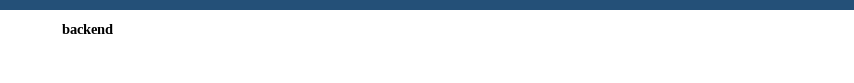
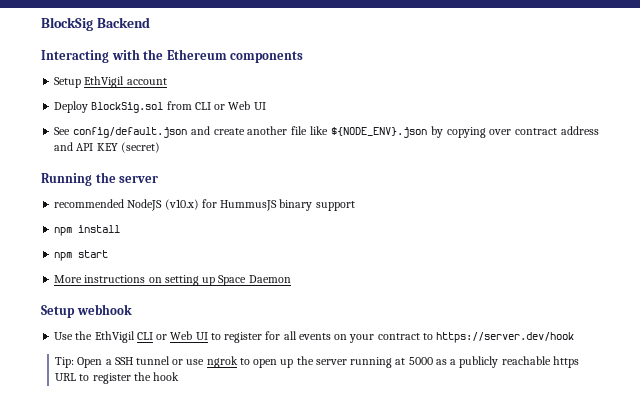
- backend
+ BlockSig Backend
+ Interacting with the Ethereum components
+ Setup EthVigil account
+ Deploy BlockSig.sol from CLI or Web UI
+ See config/default.json and create another file like ${NODE_ENV}.json by copying over contract address and API KEY (secret)
+ Running the server
+ recommended NodeJS (v10.x) for HummusJS binary support
+ npm install
+ npm start
+ More instructions on setting up Space Daemon
+ Setup webhook
+ Use the EthVigil CLI or Web UI to register for all events on your contract to https://server.dev/hook
+ Tip: Open a SSH tunnel or use ngrok to open up the server running at 5000 as a publicly reachable https URL to register the hook

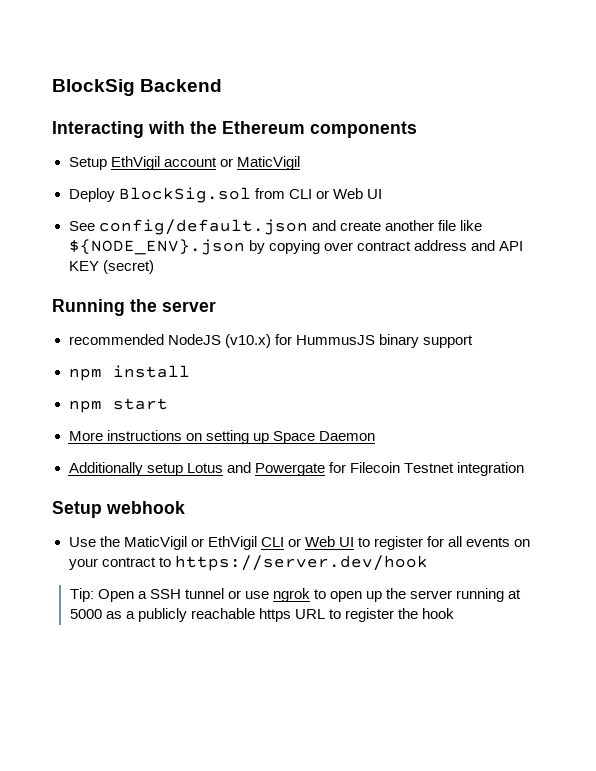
- Setup EthVigil account
+ Setup EthVigil account or MaticVigil
+ Additionally setup Lotus and Powergate for Filecoin Testnet integration
- Use the EthVigil CLI or Web UI to register for all events on your contract to https://server.dev/hook
+ Use the MaticVigil or EthVigil CLI or Web UI to register for all events on your contract to https://server.dev/hook

